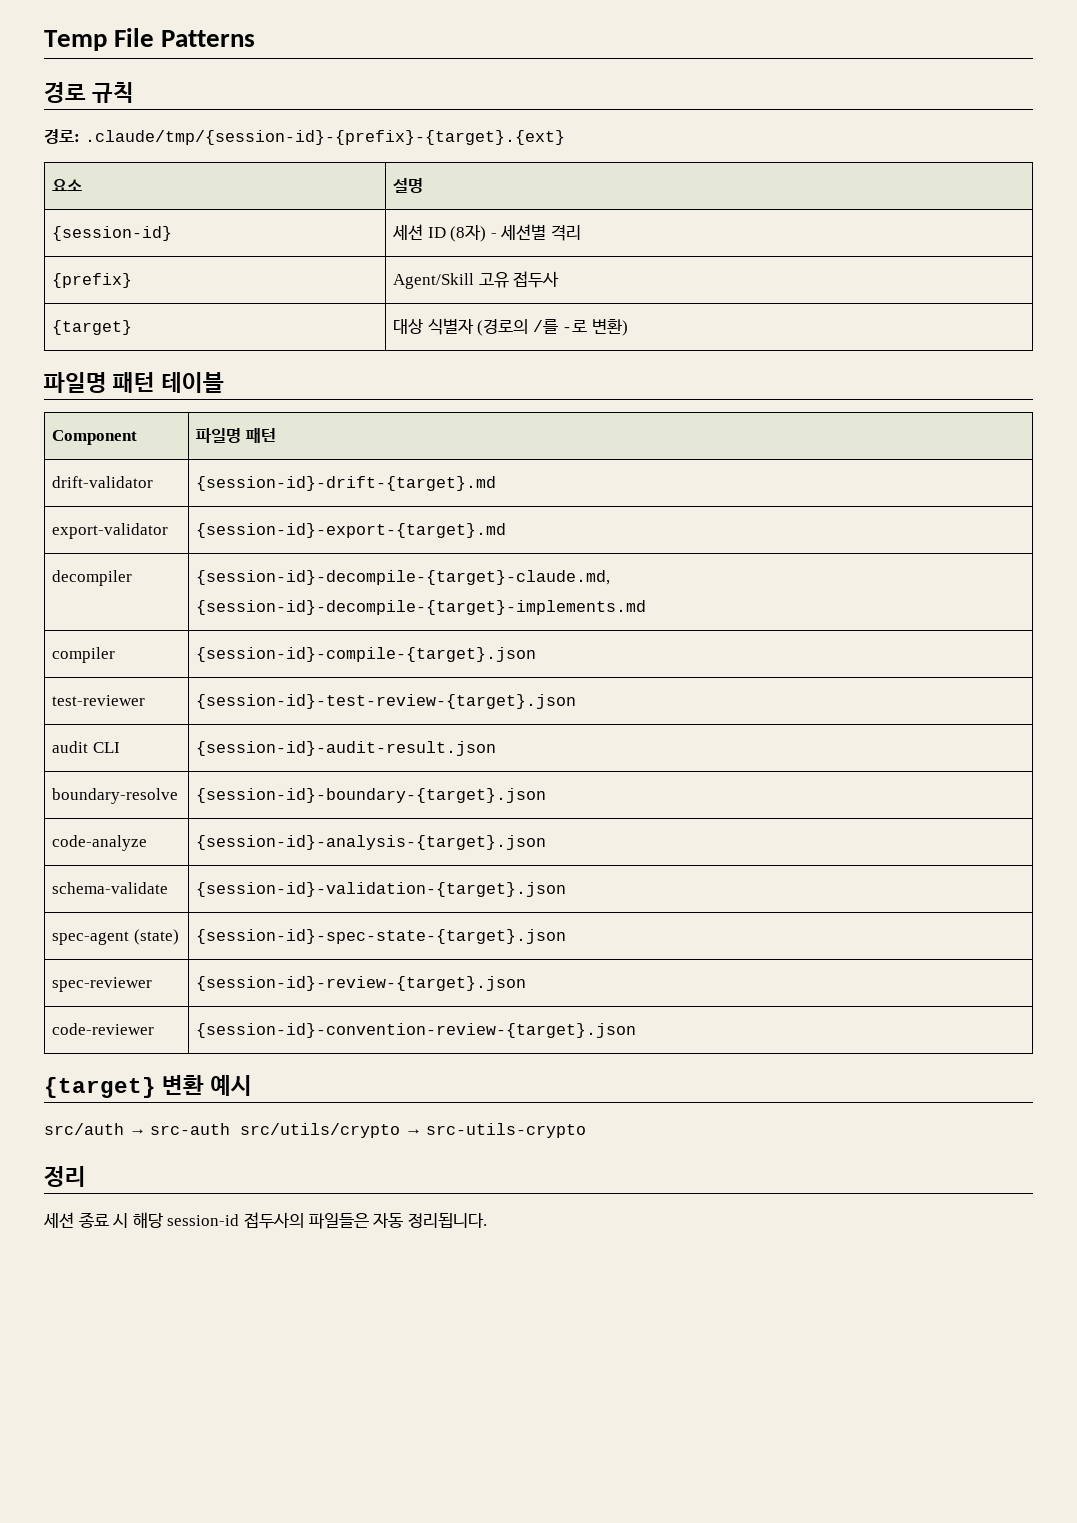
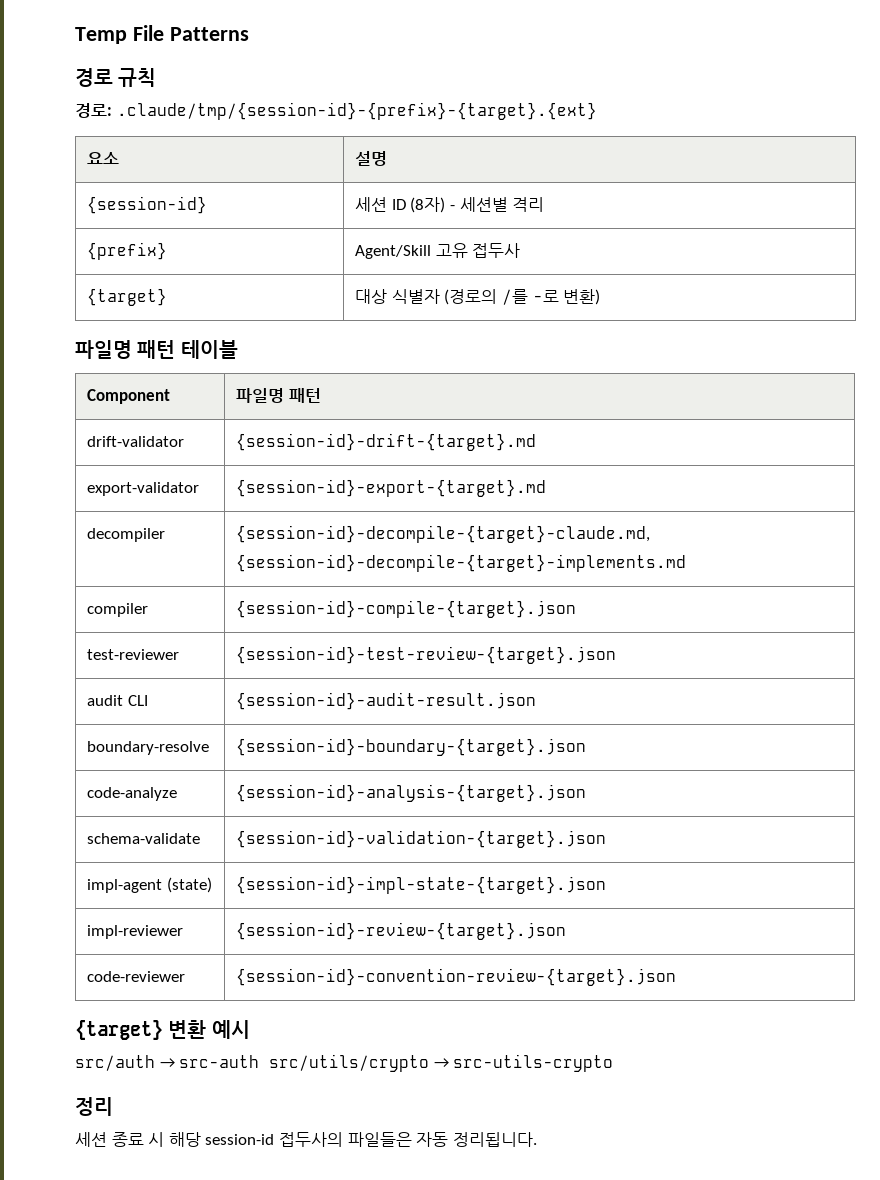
- spec-agent (state) | {session-id}-spec-state-{target}.json
- spec-reviewer | {session-id}-review-{target}.json
+ impl-agent (state) | {session-id}-impl-state-{target}.json
+ impl-reviewer | {session-id}-review-{target}.json

